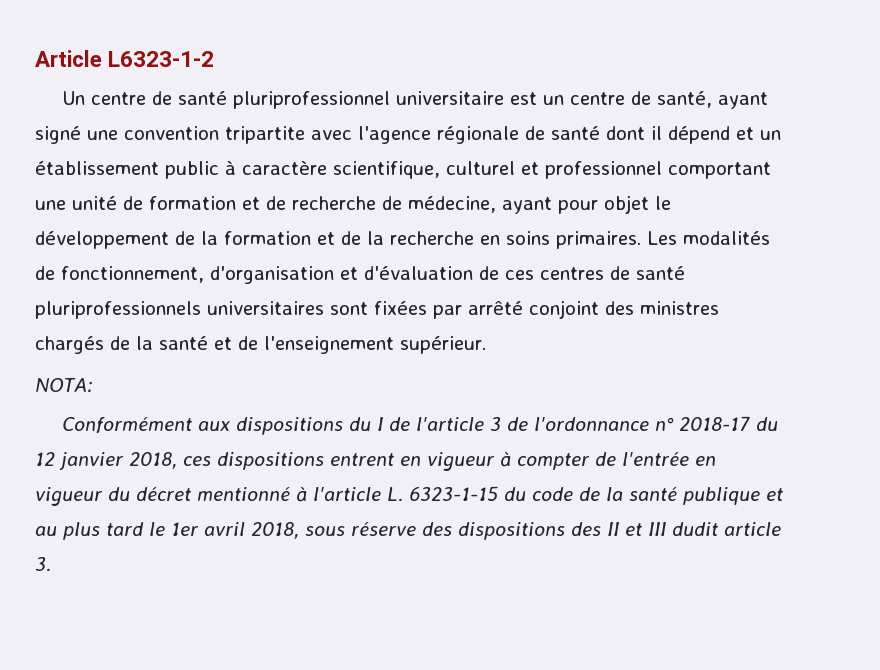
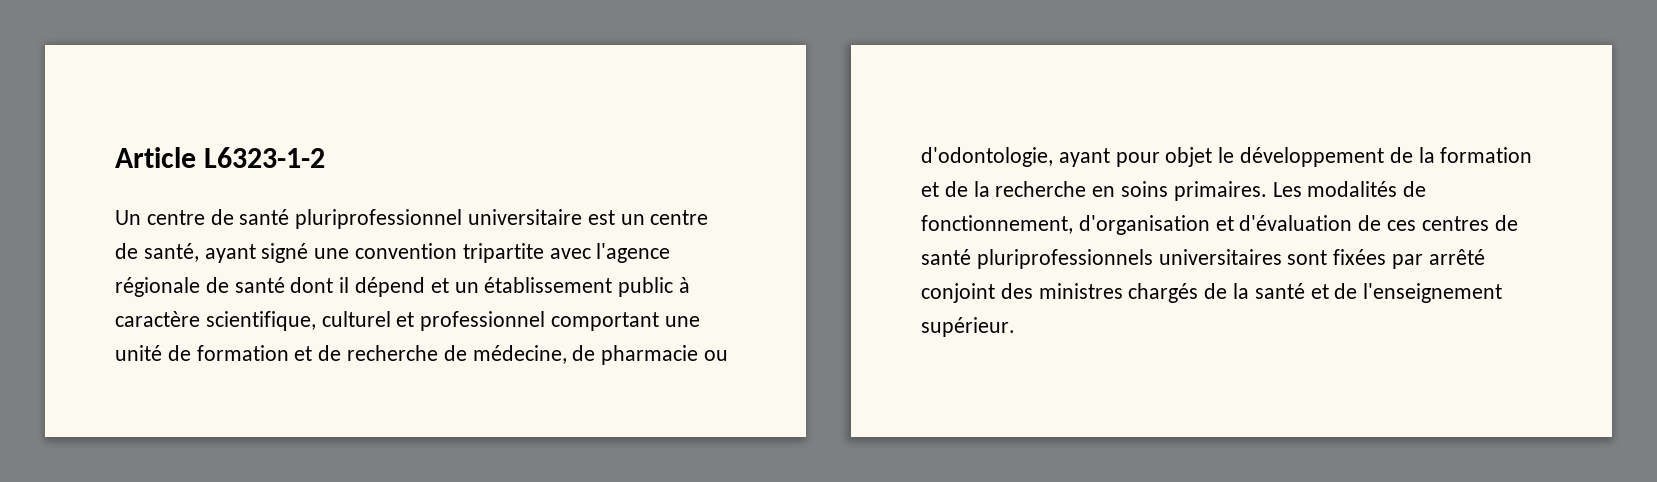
- Un centre de santé pluriprofessionnel universitaire est un centre de santé, ayant signé une convention tripartite avec l'agence régionale de santé dont il dépend et un établissement public à caractère scientifique, culturel et professionnel comportant une unité de formation et de recherche de médecine, ayant pour objet le développement de la formation et de la recherche en soins primaires.
+ Un centre de santé pluriprofessionnel universitaire est un centre de santé, ayant signé une convention tripartite avec l'agence régionale de santé dont il dépend et un établissement public à caractère scientifique, culturel et professionnel comportant une unité de formation et de recherche de médecine, de pharmacie ou d'odontologie, ayant pour objet le développement de la formation et de la recherche en soins primaires.
- NOTA:
- Conformément aux dispositions du I de l'article 3 de l'ordonnance n° 2018-17 du 12 janvier 2018, ces dispositions entrent en vigueur à compter de l'entrée en vigueur du décret mentionné à l'article L. 6323-1-15 du code de la santé publique et au plus tard le 1er avril 2018, sous réserve des dispositions des II et III dudit article 3.

